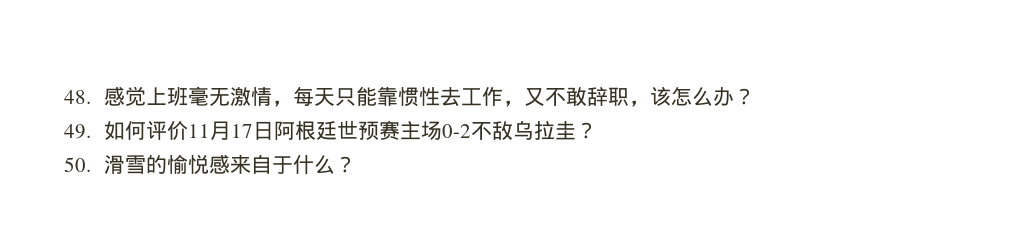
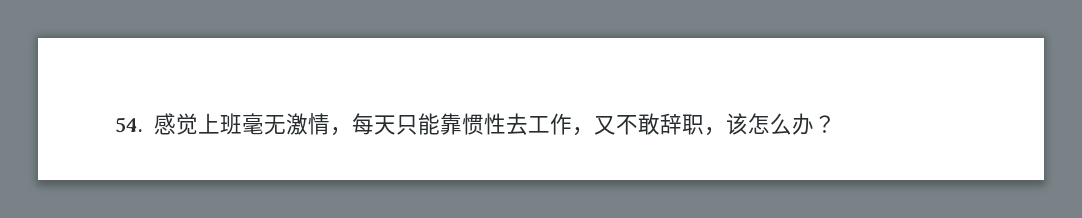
- 48.感觉上班毫无激情，每天只能靠惯性去工作，又不敢辞职，该怎么办？
+ 54.感觉上班毫无激情，每天只能靠惯性去工作，又不敢辞职，该怎么办？
- 49.如何评价11月17日阿根廷世预赛主场0-2不敌乌拉圭？
- 50.滑雪的愉悦感来自于什么？

